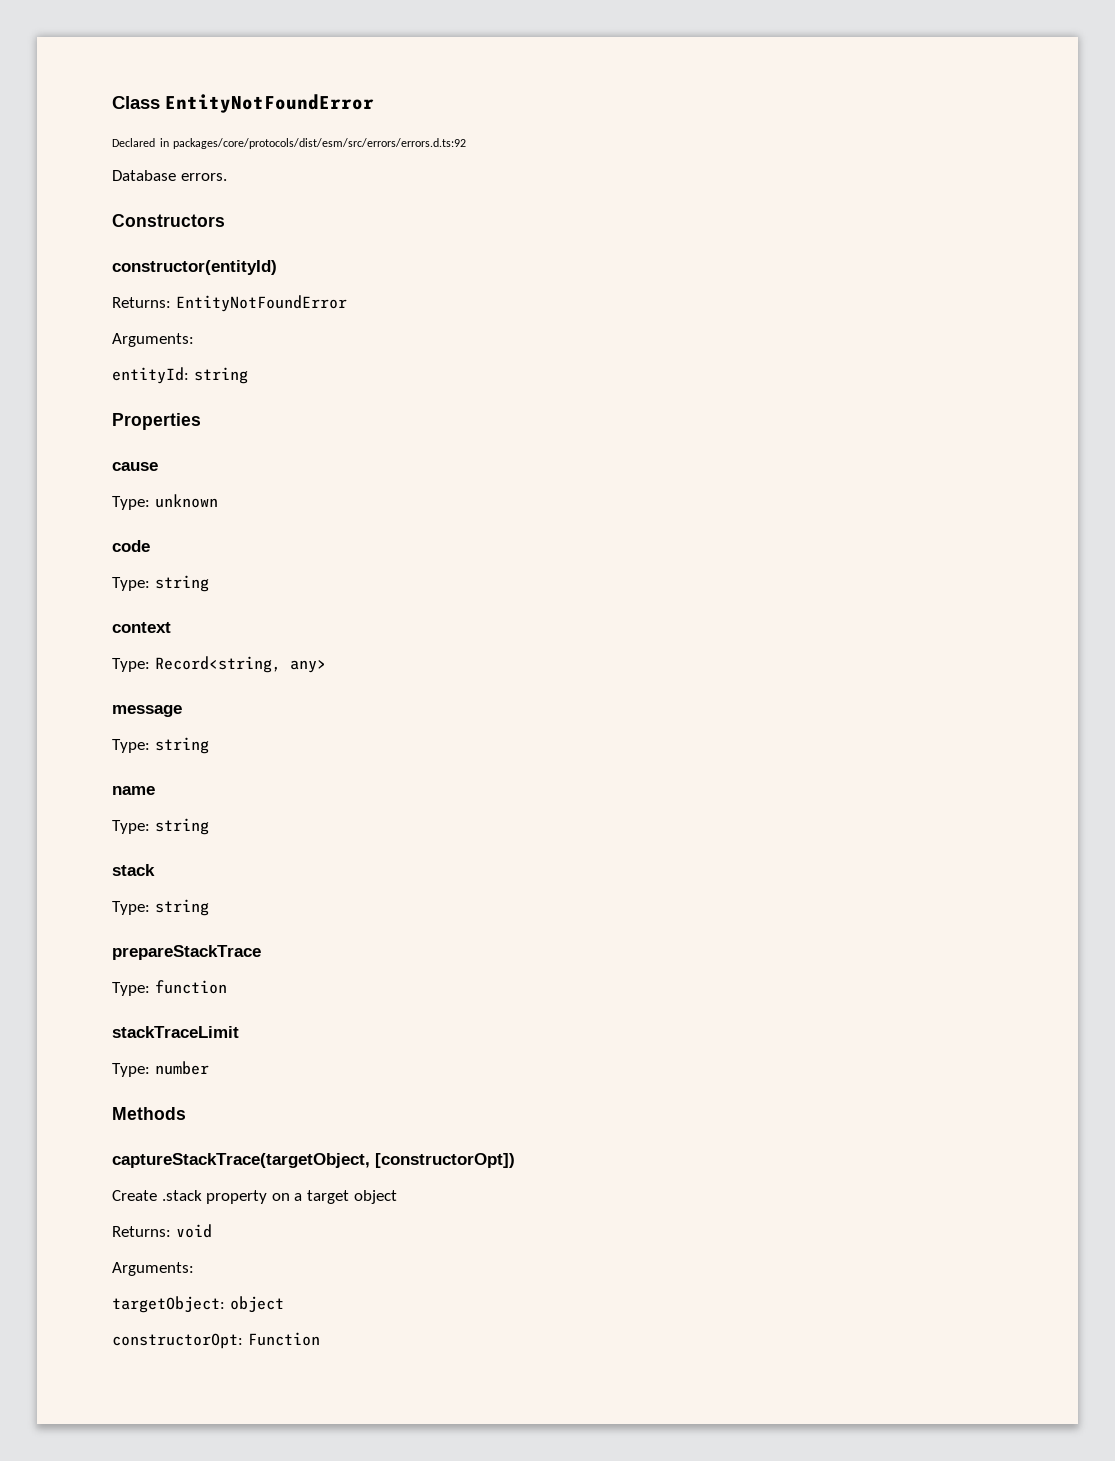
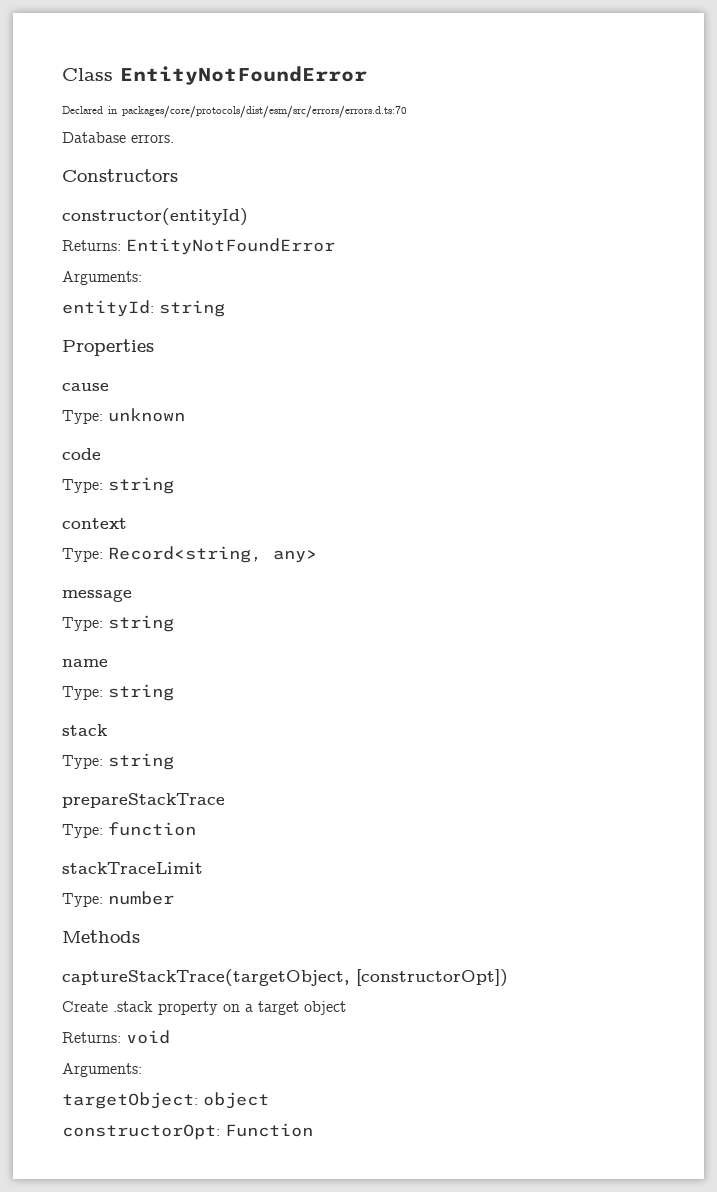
- Declared in packages/core/protocols/dist/esm/src/errors/errors.d.ts:92
+ Declared in packages/core/protocols/dist/esm/src/errors/errors.d.ts:70

